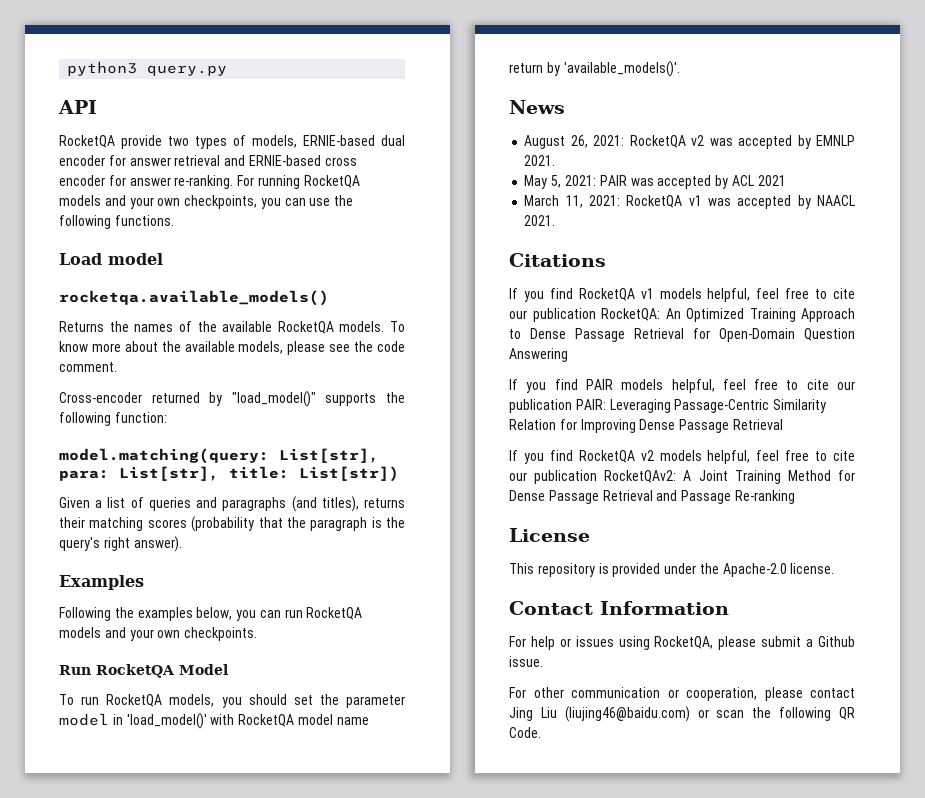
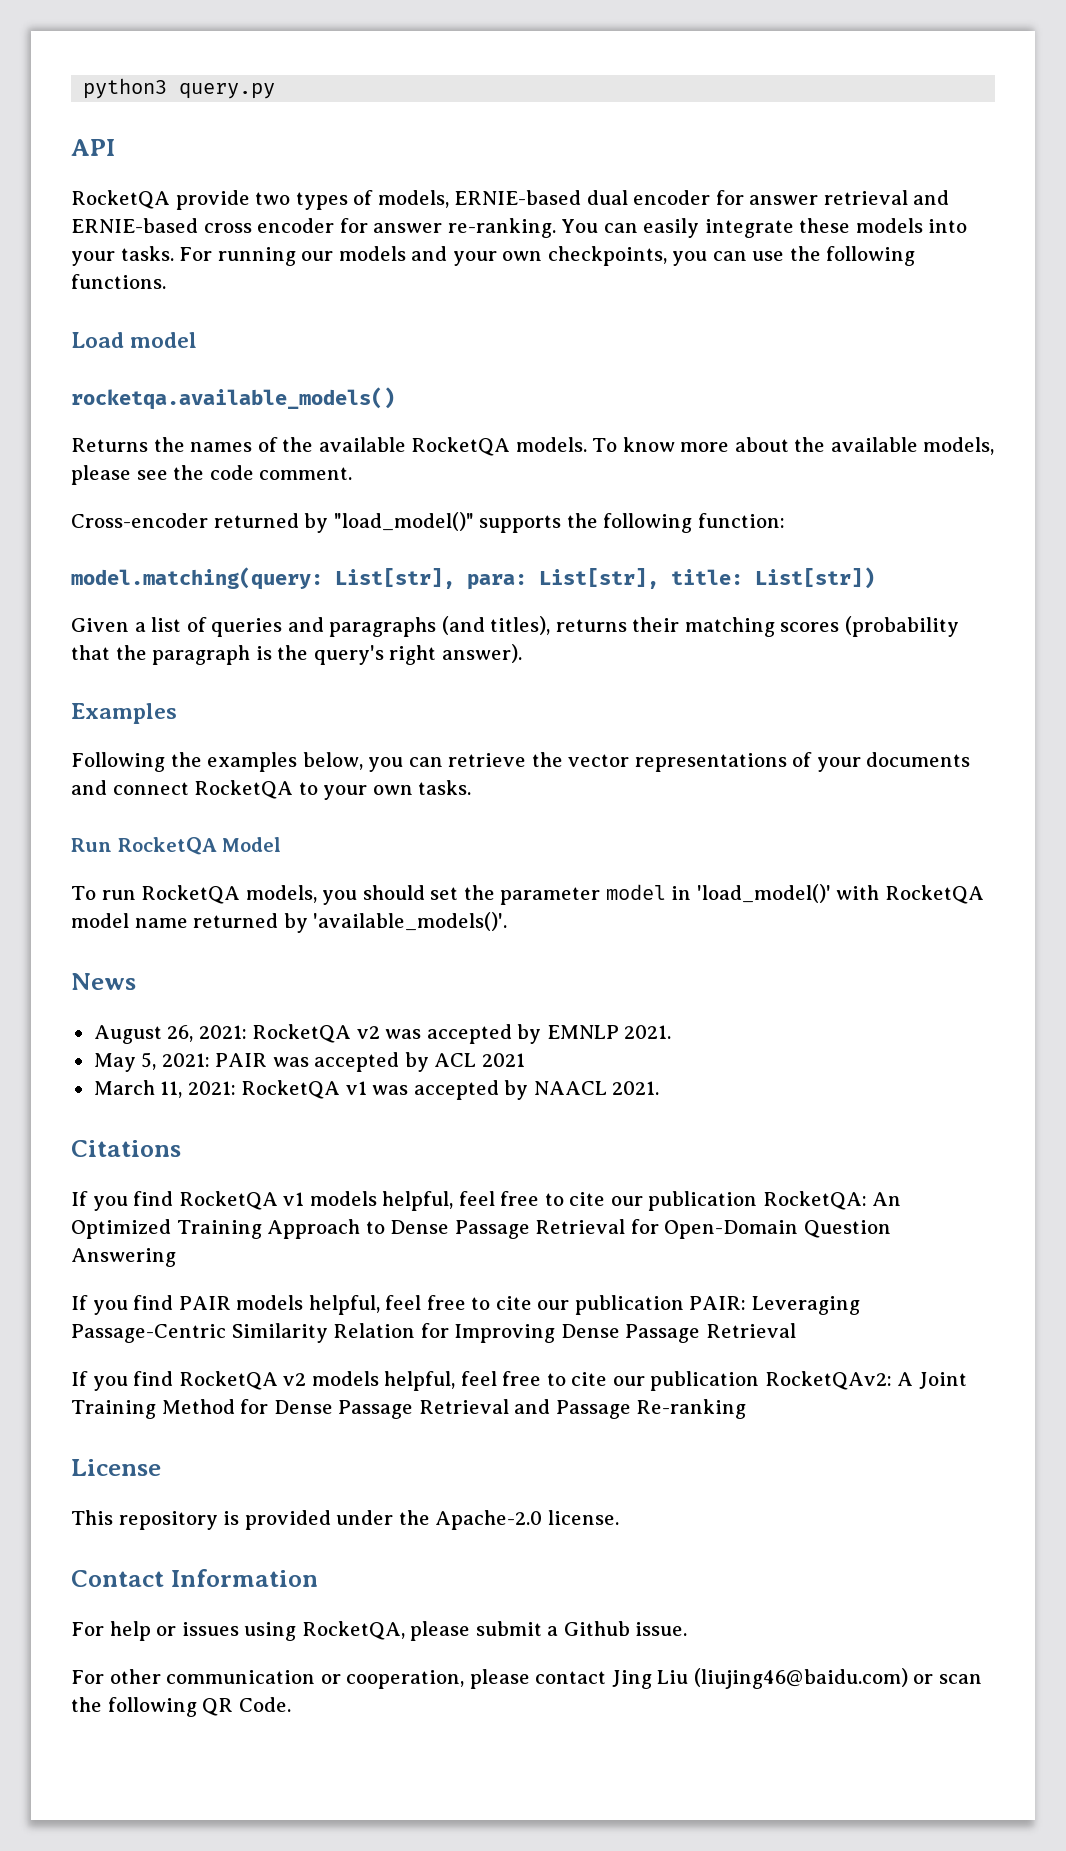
+ You can easily integrate these models into your tasks.
- For running RocketQA models and your own checkpoints, you can use the following functions.
+ For running our models and your own checkpoints, you can use the following functions.
- Following the examples below, you can run RocketQA models and your own checkpoints.
+ Following the examples below, you can retrieve the vector representations of your documents and connect RocketQA to your own tasks.
- To run RocketQA models, you should set the parameter model in 'load_model()' with RocketQA model name return by 'available_models()'.
+ To run RocketQA models, you should set the parameter model in 'load_model()' with RocketQA model name returned by 'available_models()'.

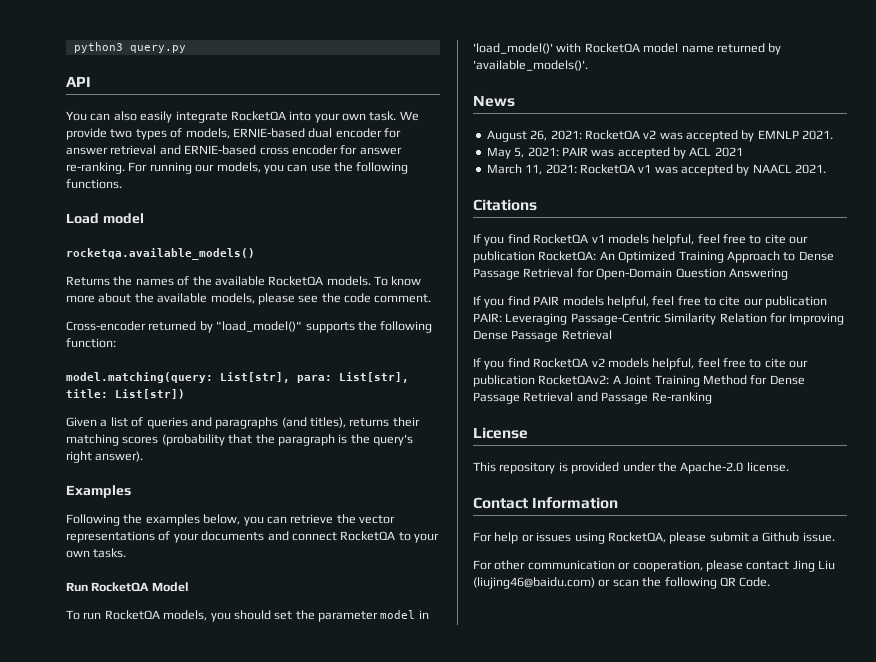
- RocketQA provide two types of models, ERNIE-based dual encoder for answer retrieval and ERNIE-based cross encoder for answer re-ranking.
+ You can also easily integrate RocketQA into your own task. We provide two types of models, ERNIE-based dual encoder for answer retrieval and ERNIE-based cross encoder for answer re-ranking.
- You can easily integrate these models into your tasks. For running our models and your own checkpoints, you can use the following functions.
+ For running our models, you can use the following functions.

